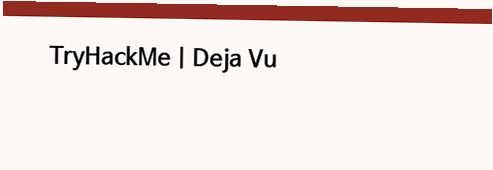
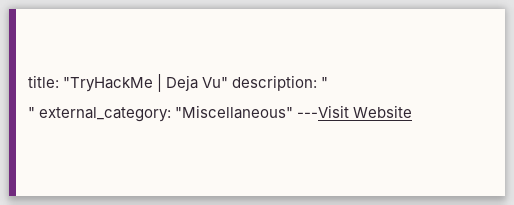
- TryHackMe | Deja Vu
+ title: "TryHackMe | Deja Vu" description: "
+ " external_category: "Miscellaneous" ---Visit Website

